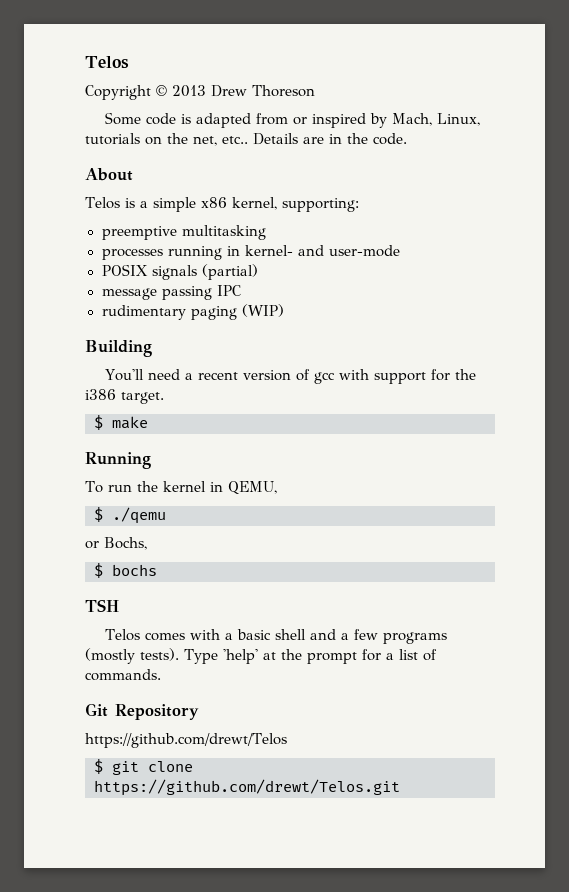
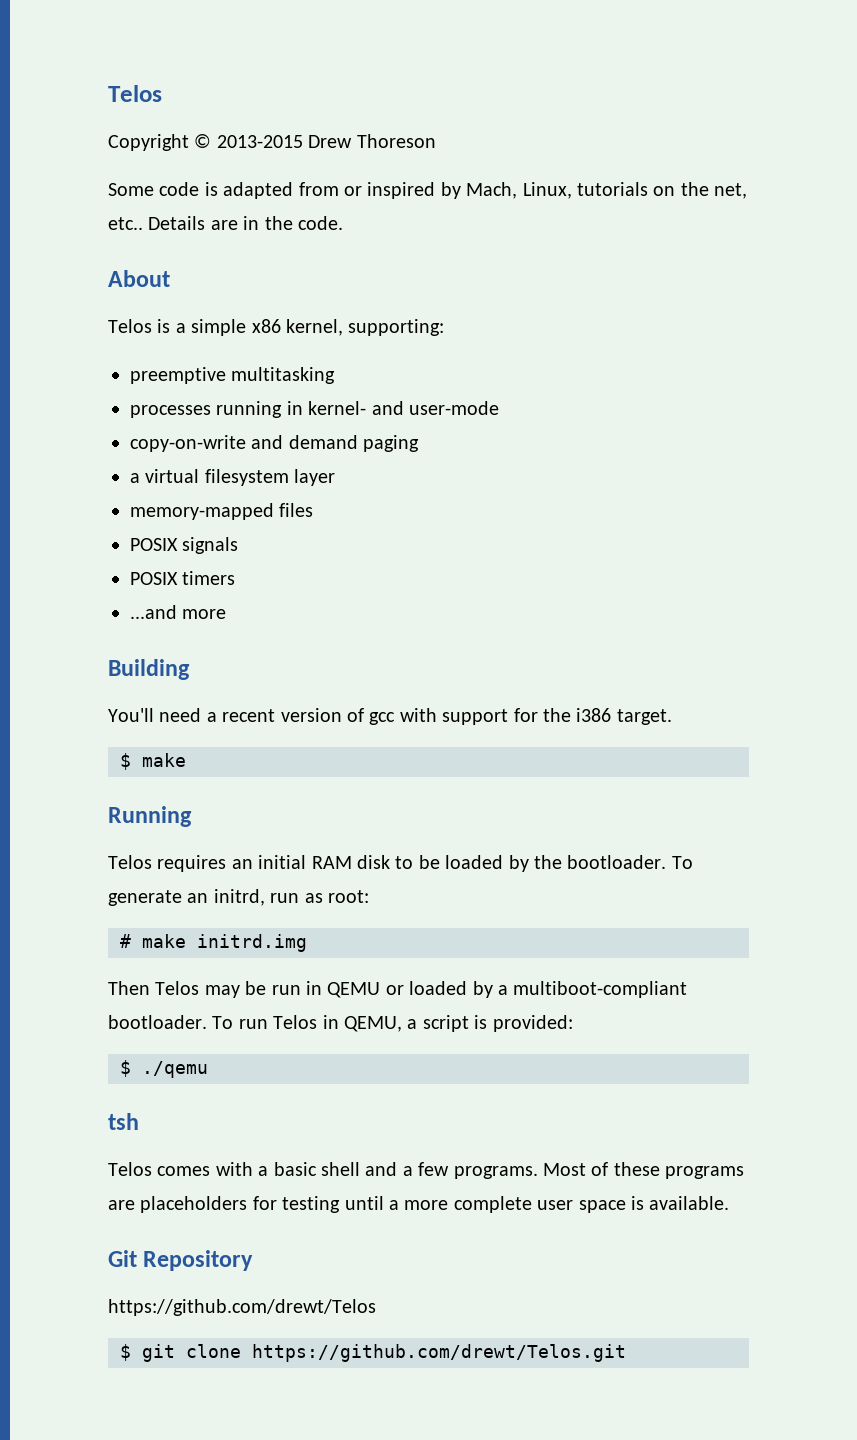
- Copyright © 2013 Drew Thoreson
+ Copyright © 2013-2015 Drew Thoreson
- POSIX signals (partial)
- message passing IPC
- rudimentary paging (WIP)
+ copy-on-write and demand paging
+ a virtual filesystem layer
+ memory-mapped files
+ POSIX signals
+ POSIX timers
+ ...and more
- To run the kernel in QEMU,
+ Telos requires an initial RAM disk to be loaded by the bootloader. To generate an initrd, run as root:
+ # make initrd.img
+ Then Telos may be run in QEMU or loaded by a multiboot-compliant bootloader. To run Telos in QEMU, a script is provided:
  $ ./qemu
- or Bochs,
- $ bochs
- TSH
+ tsh
- Telos comes with a basic shell and a few programs (mostly tests). Type 'help' at the prompt for a list of commands.
+ Telos comes with a basic shell and a few programs. Most of these programs are placeholders for testing until a more complete user space is available.

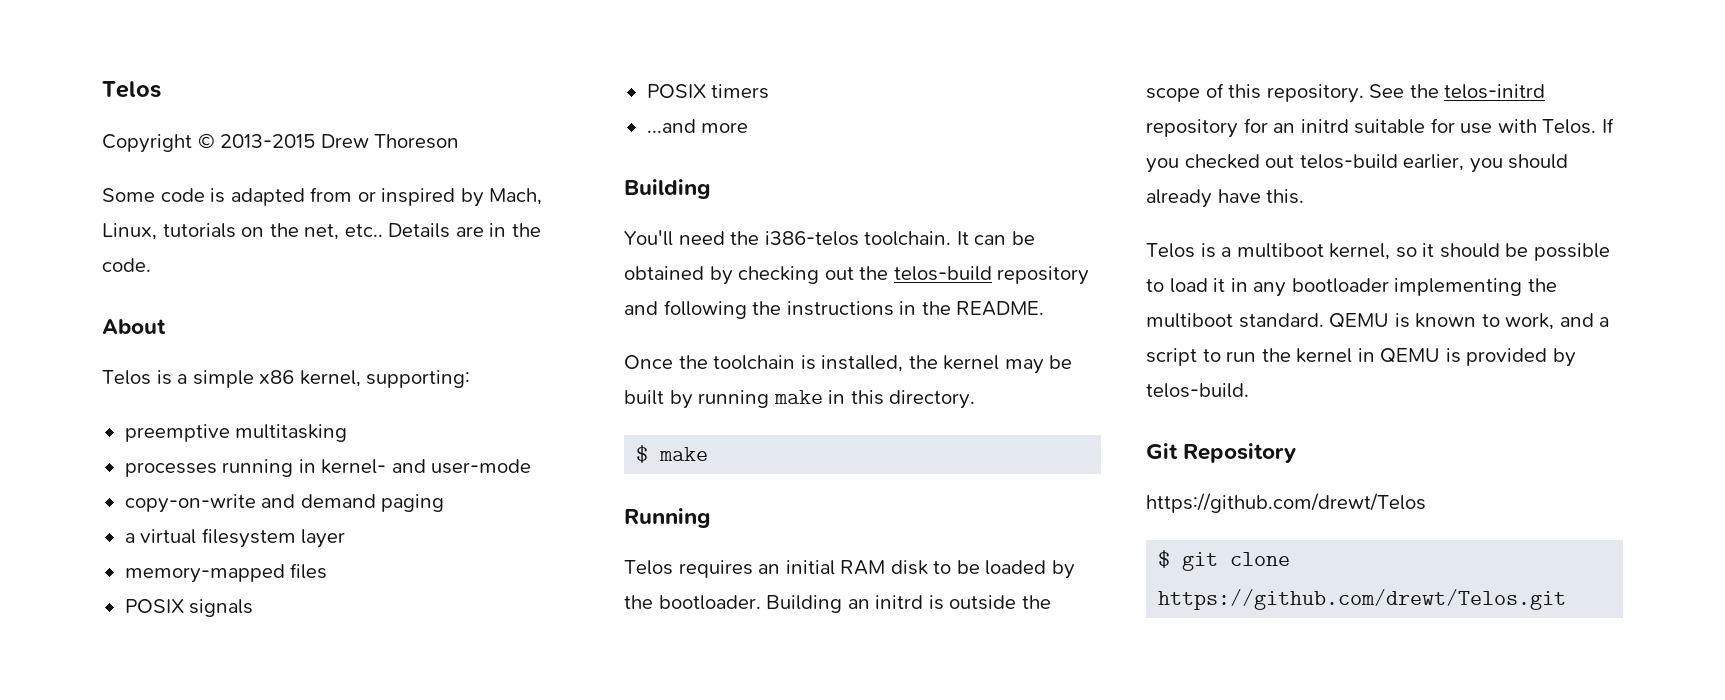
- You'll need a recent version of gcc with support for the i386 target.
+ You'll need the i386-telos toolchain. It can be obtained by checking out the telos-build repository and following the instructions in the README.
+ Once the toolchain is installed, the kernel may be built by running make in this directory.
- To generate an initrd, run as root:
- # make initrd.img
- Then Telos may be run in QEMU or loaded by a multiboot-compliant bootloader. To run Telos in QEMU, a script is provided:
- $ ./qemu
- tsh
- Telos comes with a basic shell and a few programs. Most of these programs are placeholders for testing until a more complete user space is available.
+ Building an initrd is outside the scope of this repository. See the telos-initrd repository for an initrd suitable for use with Telos. If you checked out telos-build earlier, you should already have this.
+ Telos is a multiboot kernel, so it should be possible to load it in any bootloader implementing the multiboot standard. QEMU is known to work, and a script to run the kernel in QEMU is provided by telos-build.

